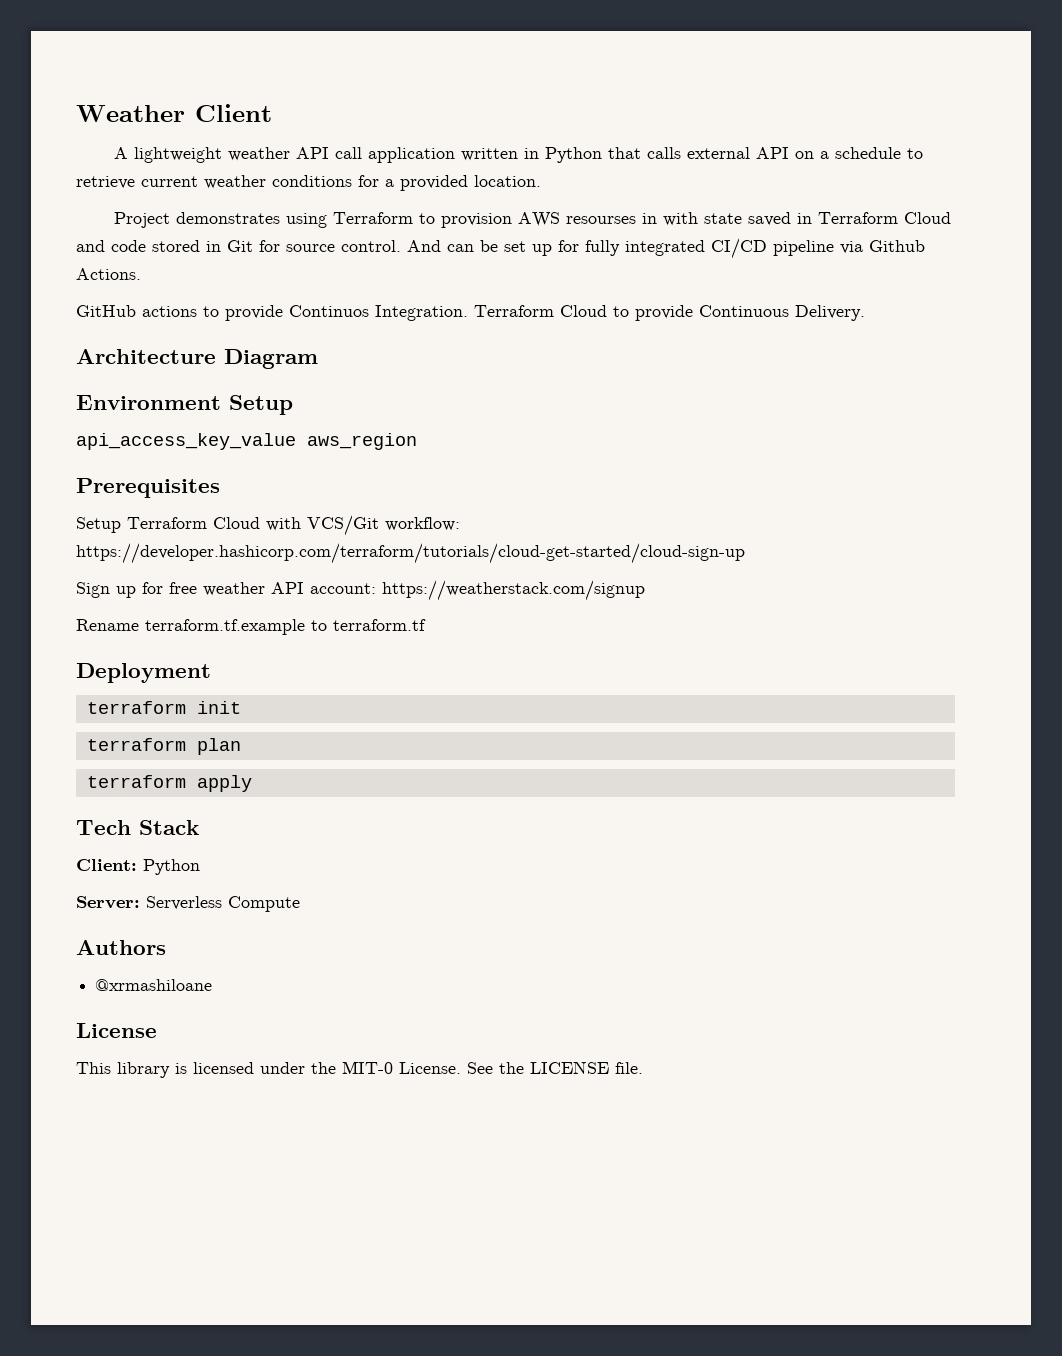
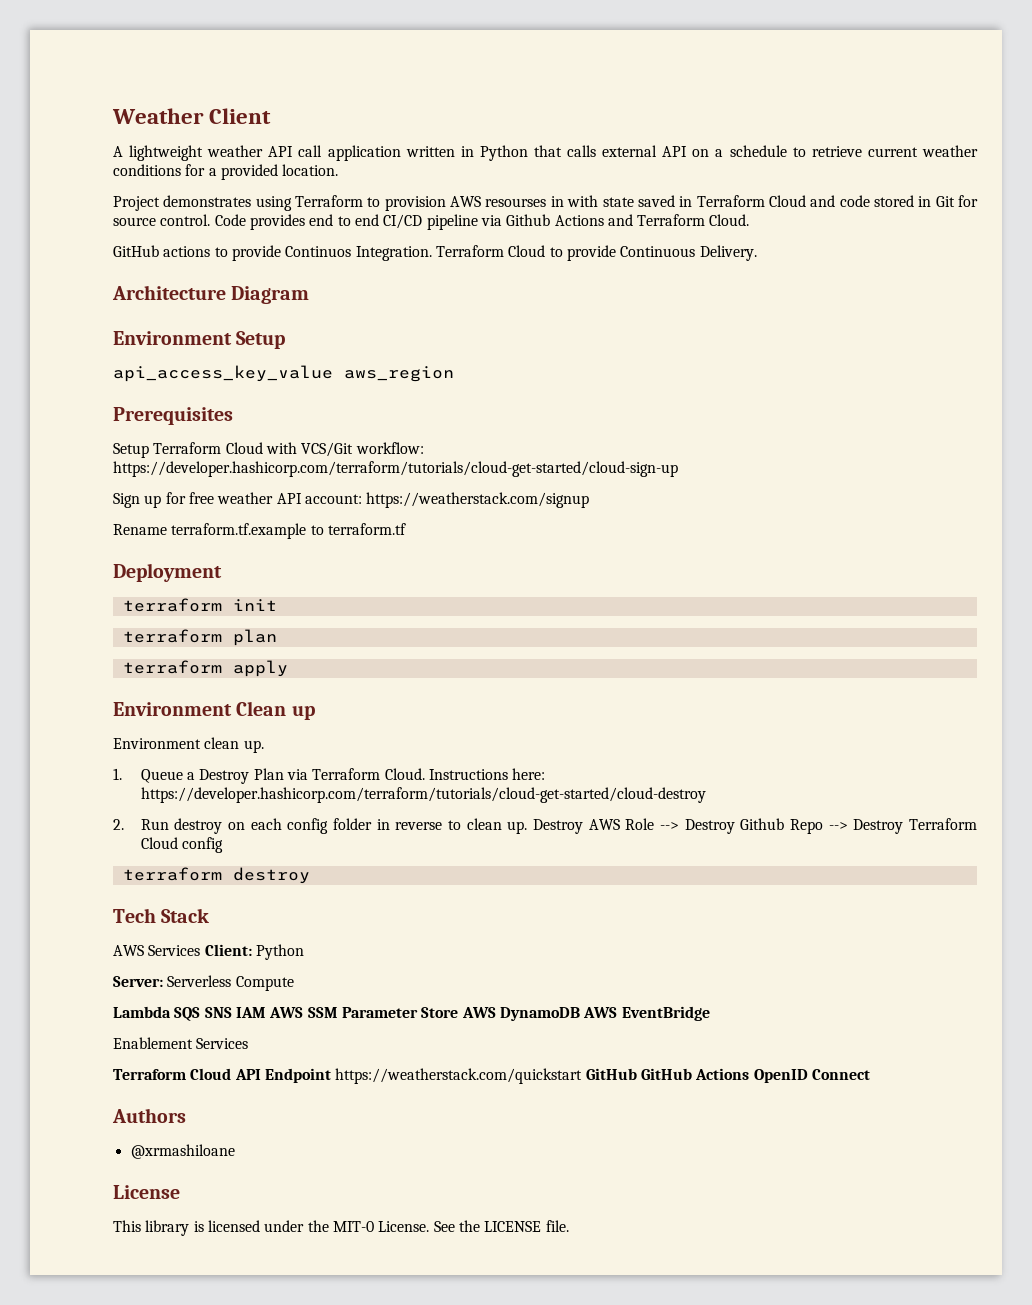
- And can be set up for fully integrated CI/CD pipeline via Github Actions.
+ Code provides end to end CI/CD pipeline via Github Actions and Terraform Cloud.
+ Environment Clean up
+ Environment clean up.
+ 1. Queue a Destroy Plan via Terraform Cloud. Instructions here: https://developer.hashicorp.com/terraform/tutorials/cloud-get-started/cloud-destroy
+ 2. Run destroy on each config folder in reverse to clean up. Destroy AWS Role --> Destroy Github Repo --> Destroy Terraform Cloud config
+ terraform destroy
- Client: Python
+ AWS Services Client: Python
+ Lambda SQS SNS IAM AWS SSM Parameter Store AWS DynamoDB AWS EventBridge
+ Enablement Services
+ Terraform Cloud API Endpoint https://weatherstack.com/quickstart GitHub GitHub Actions OpenID Connect

